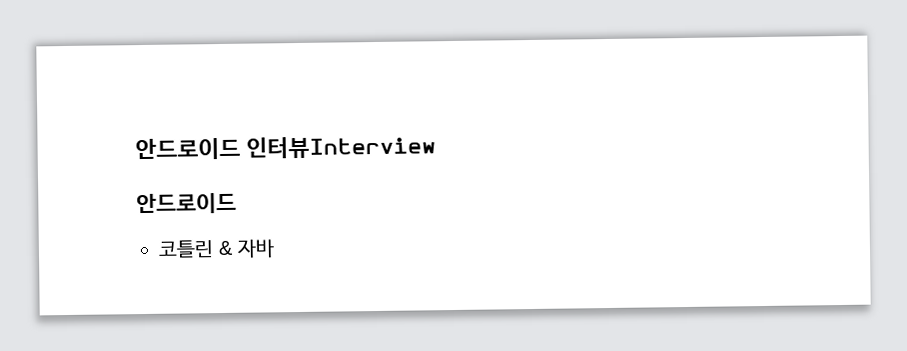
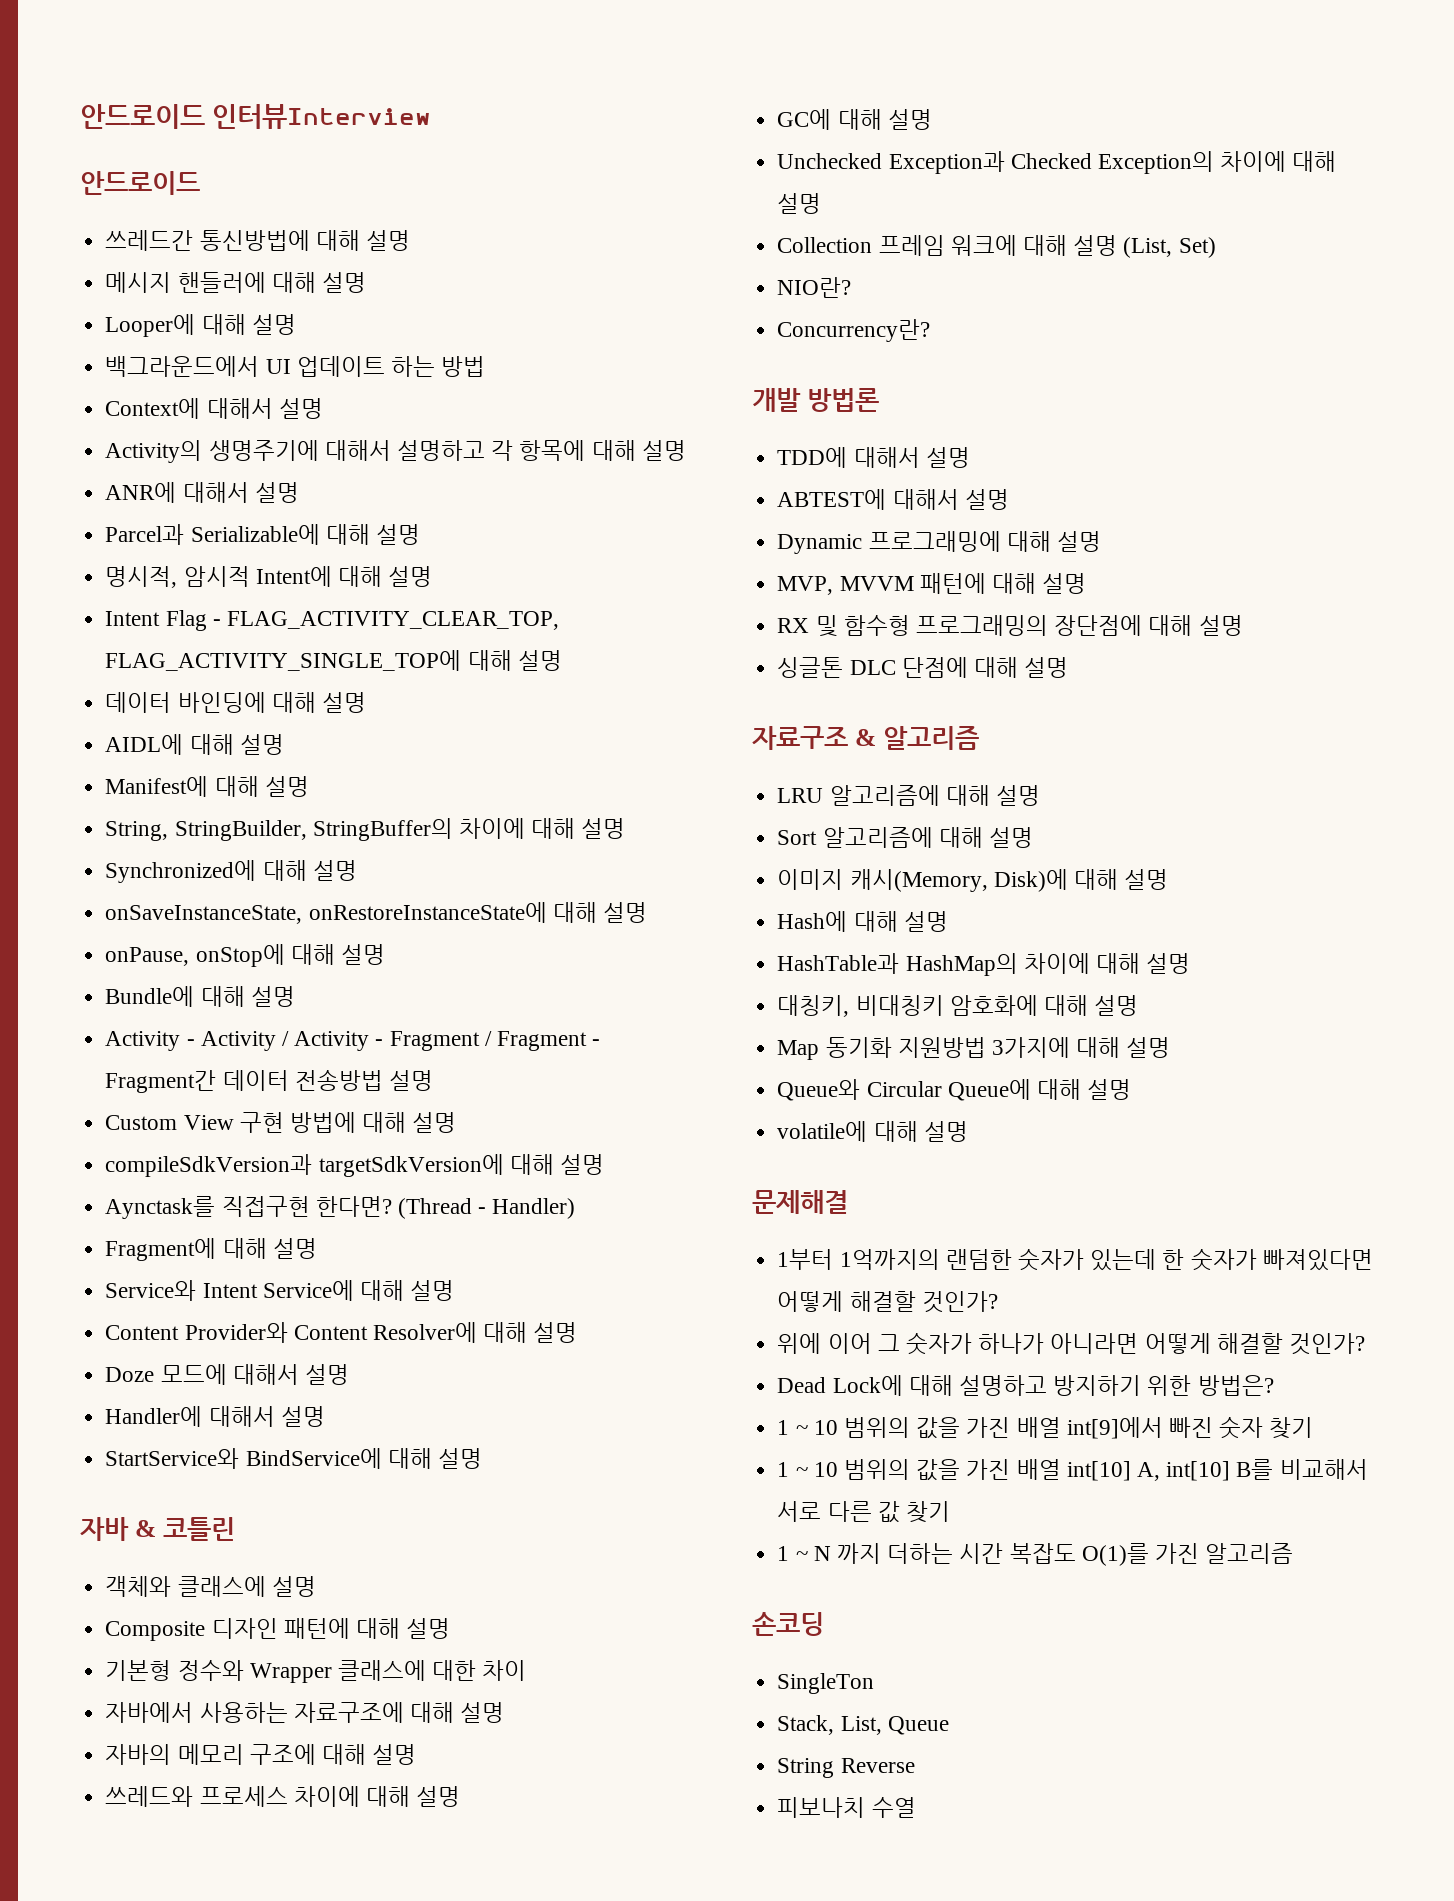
- 코틀린 & 자바
+ 쓰레드간 통신방법에 대해 설명
+ 메시지 핸들러에 대해 설명
+ Looper에 대해 설명
+ 백그라운드에서 UI 업데이트 하는 방법
+ Context에 대해서 설명
+ Activity의 생명주기에 대해서 설명하고 각 항목에 대해 설명
+ ANR에 대해서 설명
+ Parcel과 Serializable에 대해 설명
+ 명시적, 암시적 Intent에 대해 설명
+ Intent Flag - FLAG_ACTIVITY_CLEAR_TOP, FLAG_ACTIVITY_SINGLE_TOP에 대해 설명
+ 데이터 바인딩에 대해 설명
+ AIDL에 대해 설명
+ Manifest에 대해 설명
+ String, StringBuilder, StringBuffer의 차이에 대해 설명
+ Synchronized에 대해 설명
+ onSaveInstanceState, onRestoreInstanceState에 대해 설명
+ onPause, onStop에 대해 설명
+ Bundle에 대해 설명
+ Activity - Activity / Activity - Fragment / Fragment - Fragment간 데이터 전송방법 설명
+ Custom View 구현 방법에 대해 설명
+ compileSdkVersion과 targetSdkVersion에 대해 설명
+ Aynctask를 직접구현 한다면? (Thread - Handler)
+ Fragment에 대해 설명
+ Service와 Intent Service에 대해 설명
+ Content Provider와 Content Resolver에 대해 설명
+ Doze 모드에 대해서 설명
+ Handler에 대해서 설명
+ StartService와 BindService에 대해 설명
+ 자바 & 코틀린
+ 객체와 클래스에 설명
+ Composite 디자인 패턴에 대해 설명
+ 기본형 정수와 Wrapper 클래스에 대한 차이
+ 자바에서 사용하는 자료구조에 대해 설명
+ 자바의 메모리 구조에 대해 설명
+ 쓰레드와 프로세스 차이에 대해 설명
+ GC에 대해 설명
+ Unchecked Exception과 Checked Exception의 차이에 대해 설명
+ Collection 프레임 워크에 대해 설명 (List, Set)
+ NIO란?
+ Concurrency란?
+ 개발 방법론
+ TDD에 대해서 설명
+ ABTEST에 대해서 설명
+ Dynamic 프로그래밍에 대해 설명
+ MVP, MVVM 패턴에 대해 설명
+ RX 및 함수형 프로그래밍의 장단점에 대해 설명
+ 싱글톤 DLC 단점에 대해 설명
+ 자료구조 & 알고리즘
+ LRU 알고리즘에 대해 설명
+ Sort 알고리즘에 대해 설명
+ 이미지 캐시(Memory, Disk)에 대해 설명
+ Hash에 대해 설명
+ HashTable과 HashMap의 차이에 대해 설명
+ 대칭키, 비대칭키 암호화에 대해 설명
+ Map 동기화 지원방법 3가지에 대해 설명
+ Queue와 Circular Queue에 대해 설명
+ volatile에 대해 설명
+ 문제해결
+ 1부터 1억까지의 랜덤한 숫자가 있는데 한 숫자가 빠져있다면 어떻게 해결할 것인가?
+ 위에 이어 그 숫자가 하나가 아니라면 어떻게 해결할 것인가?
+ Dead Lock에 대해 설명하고 방지하기 위한 방법은?
+ 1 ~ 10 범위의 값을 가진 배열 int[9]에서 빠진 숫자 찾기
+ 1 ~ 10 범위의 값을 가진 배열 int[10] A, int[10] B를 비교해서 서로 다른 값 찾기
+ 1 ~ N 까지 더하는 시간 복잡도 O(1)를 가진 알고리즘
+ 손코딩
+ SingleTon
+ Stack, List, Queue
+ String Reverse
+ 피보나치 수열

